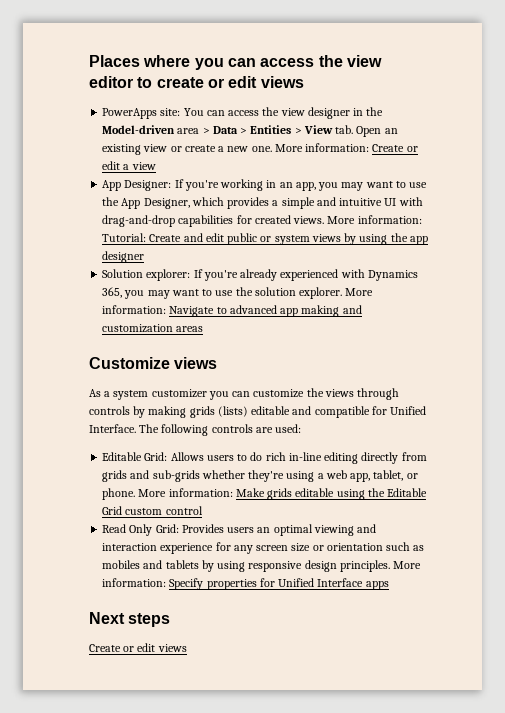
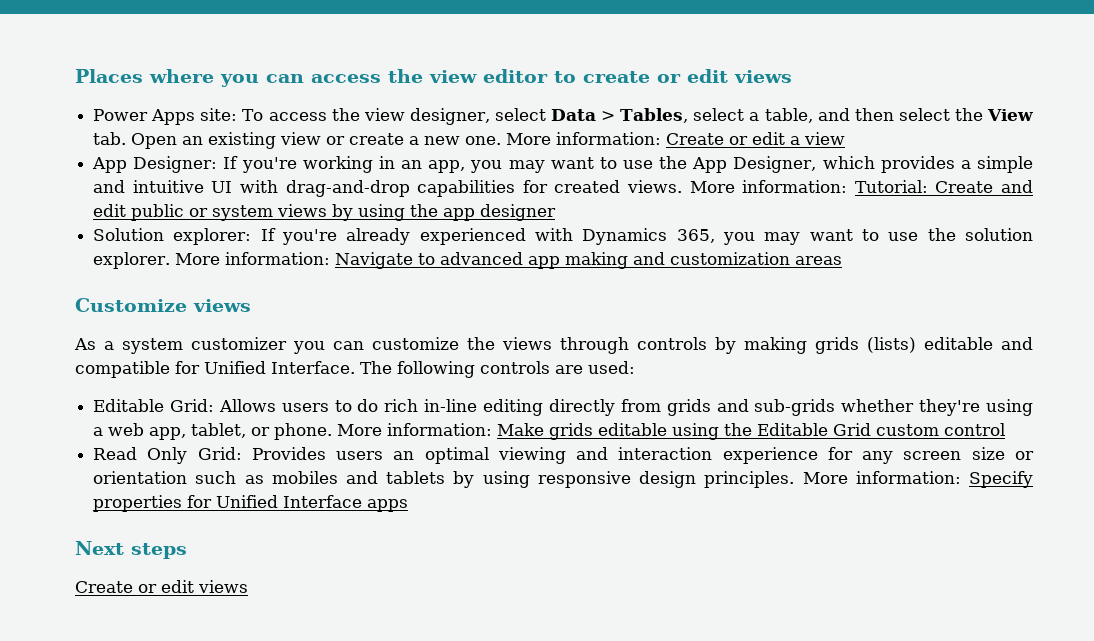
- PowerApps site: You can access the view designer in the Model-driven area > Data > Entities > View tab. Open an existing view or create a new one.
+ Power Apps site: To access the view designer, select Data > Tables, select a table, and then select the View tab. Open an existing view or create a new one.

